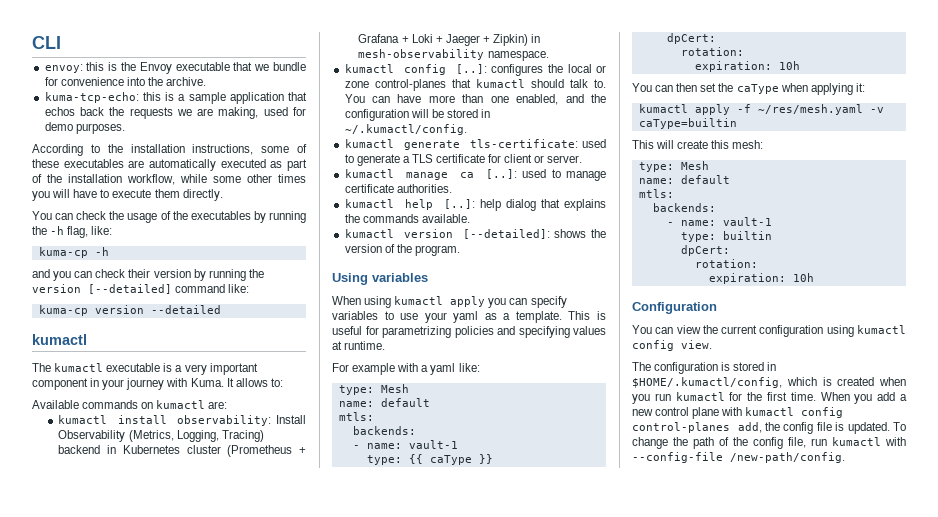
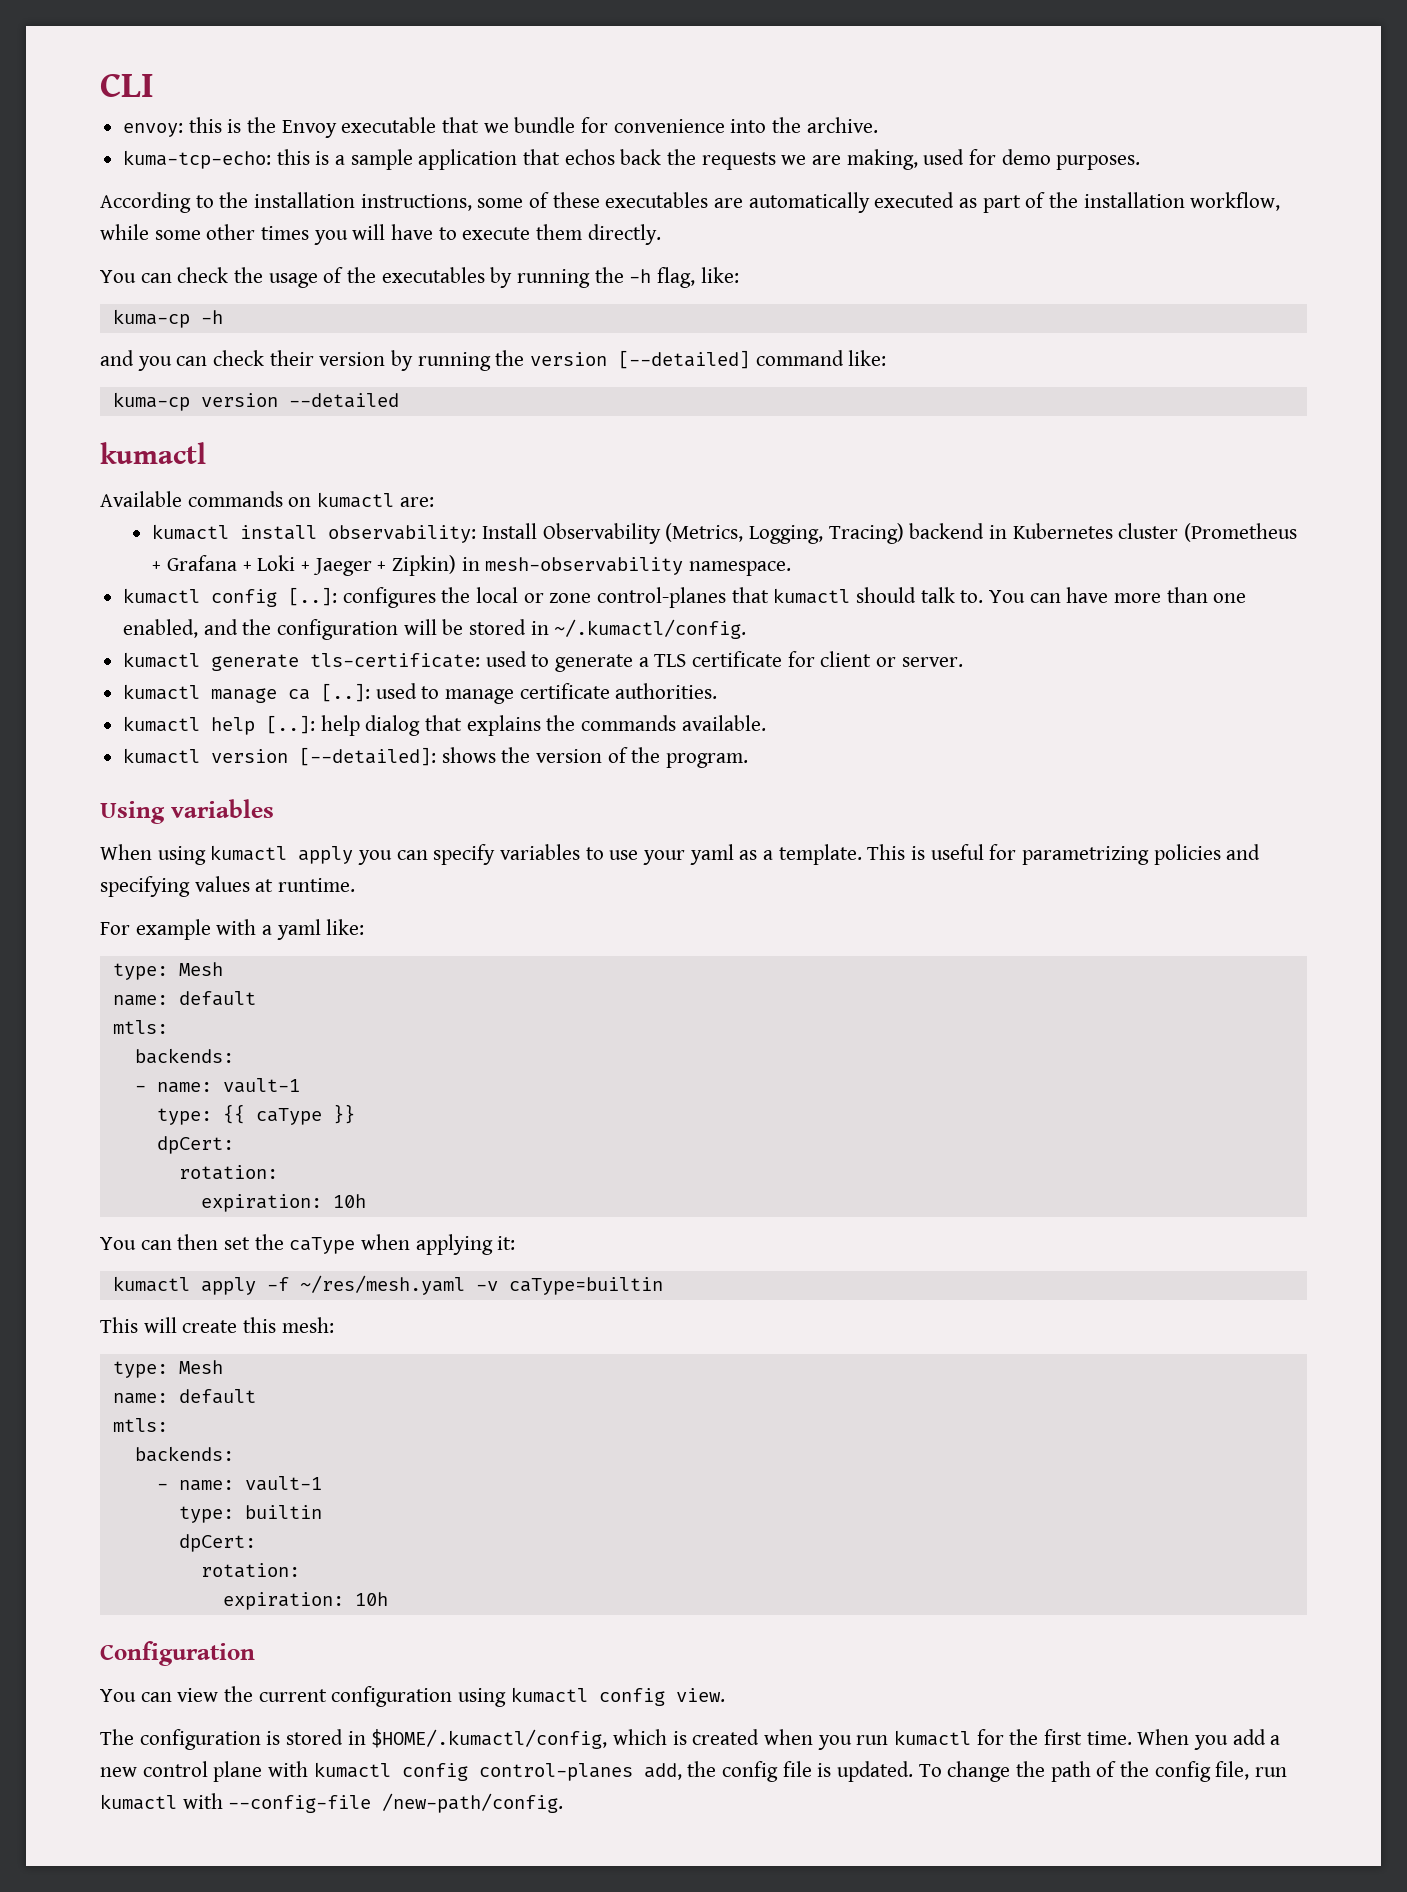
- The kumactl executable is a very important component in your journey with Kuma. It allows to:

